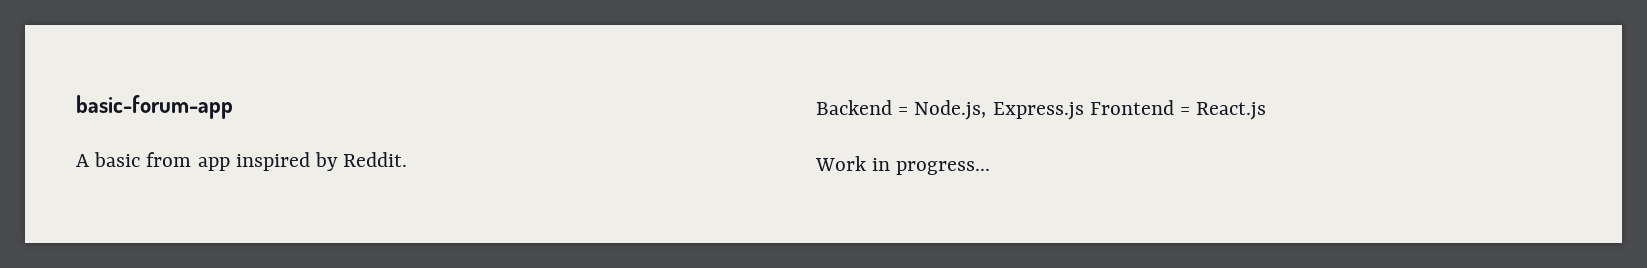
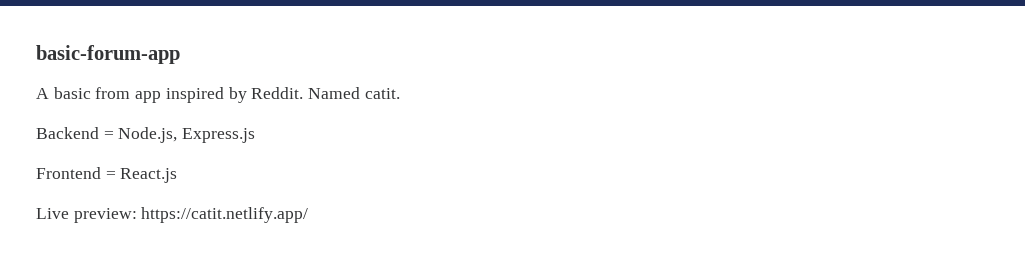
+ Named catit.
- Backend = Node.js, Express.js Frontend = React.js
+ Backend = Node.js, Express.js
+ Frontend = React.js
- Work in progress...
+ Live preview: https://catit.netlify.app/

